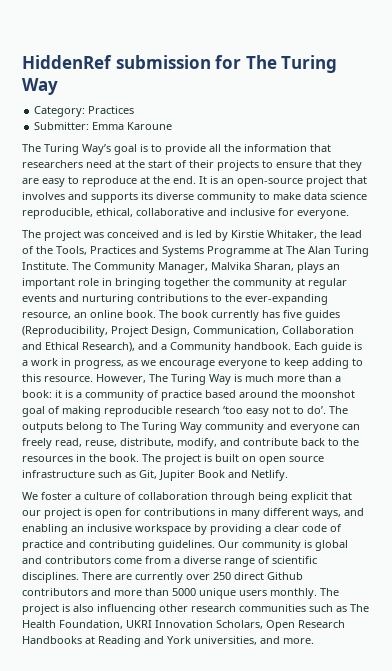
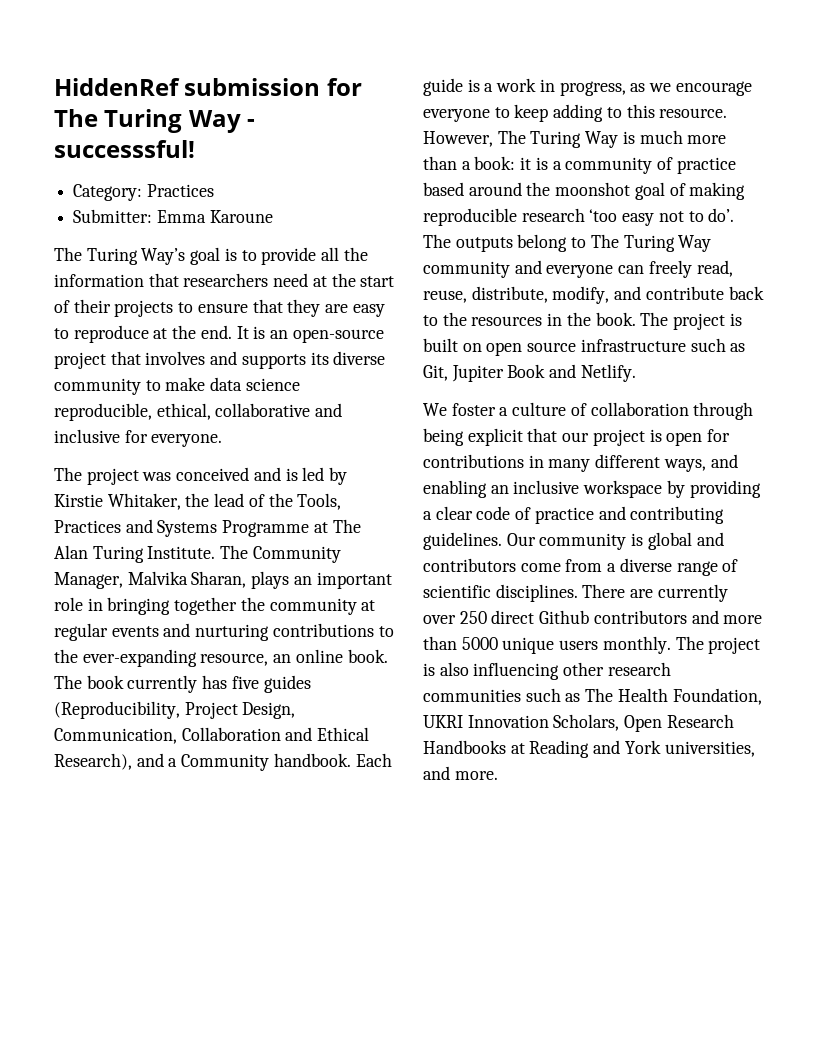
- HiddenRef submission for The Turing Way
+ HiddenRef submission for The Turing Way - successsful!

